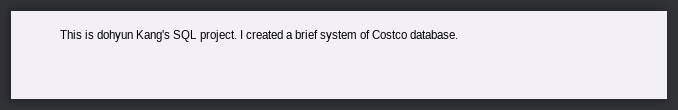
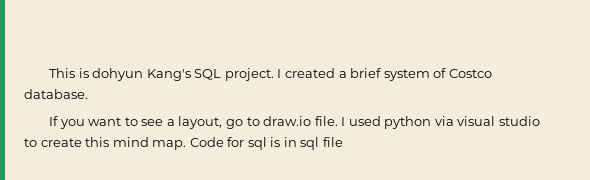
+ If you want to see a layout, go to draw.io file. I used python via visual studio to create this mind map. Code for sql is in sql file

